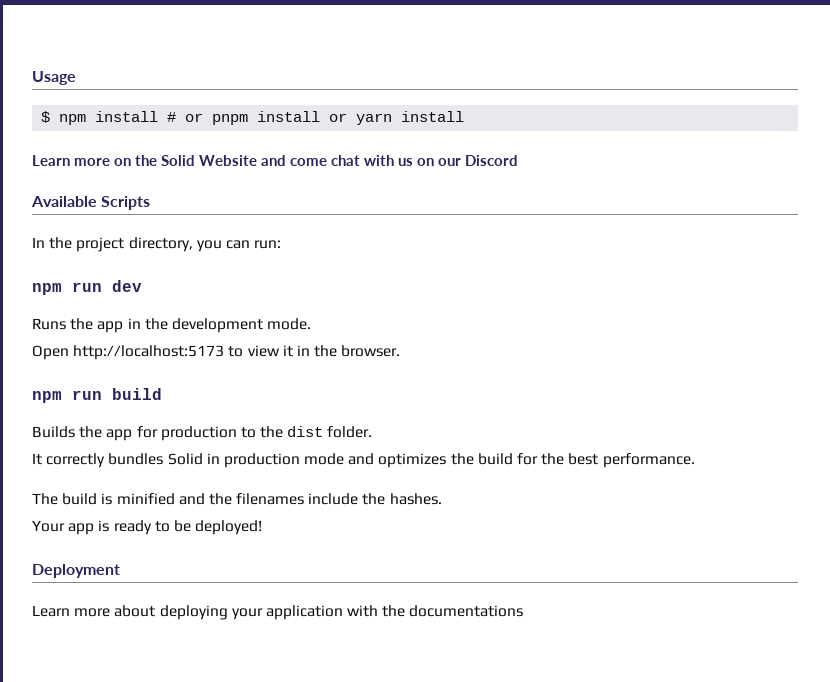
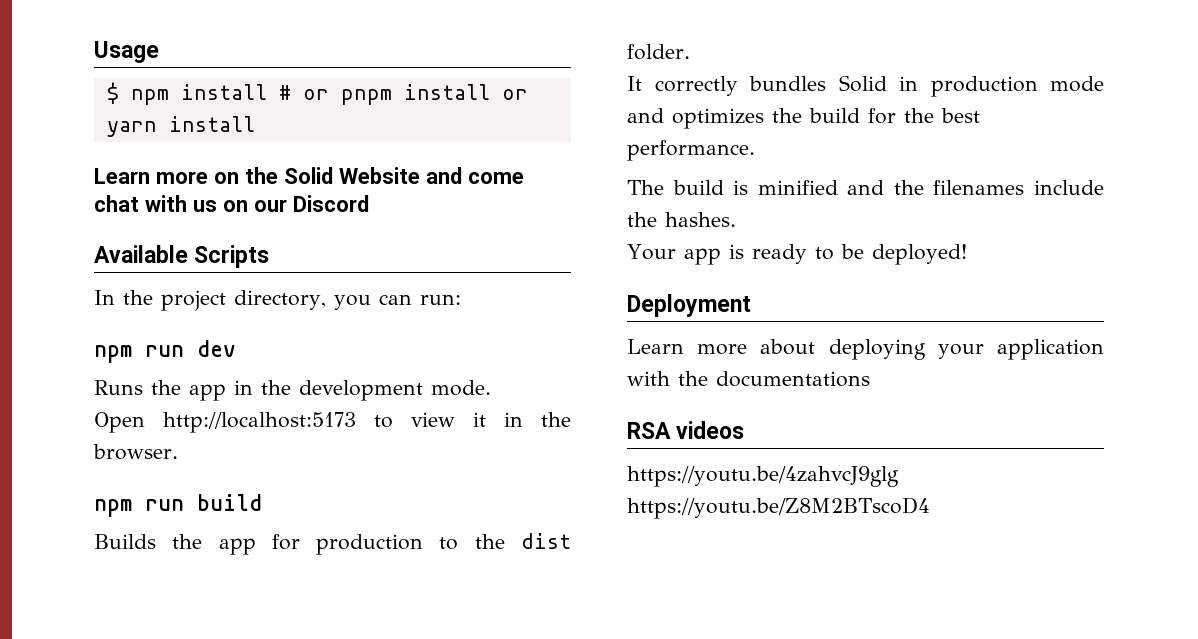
+ RSA videos
+ https://youtu.be/4zahvcJ9glg https://youtu.be/Z8M2BTscoD4

